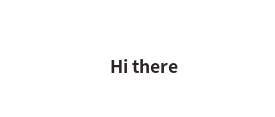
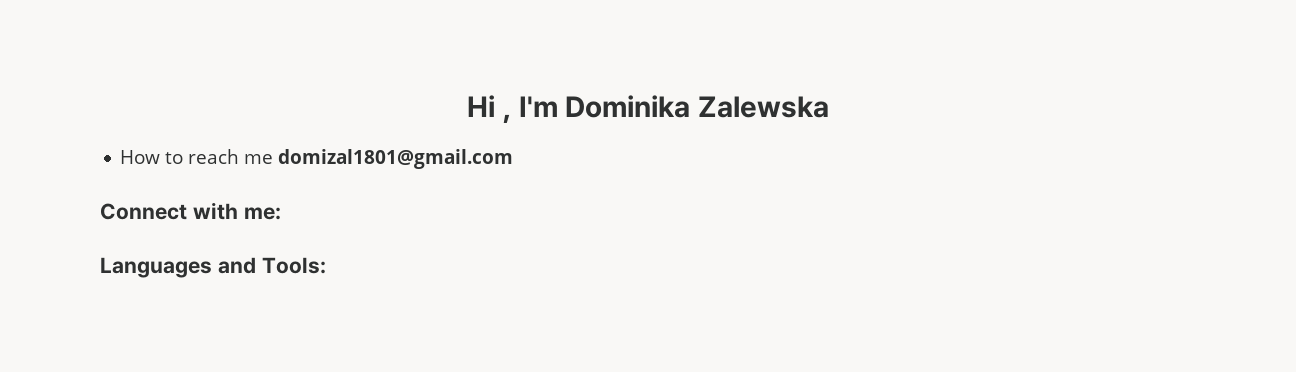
- Hi there
+ Hi , I'm Dominika Zalewska
+ How to reach me domizal1801@gmail.com
+ Connect with me:
+ Languages and Tools:

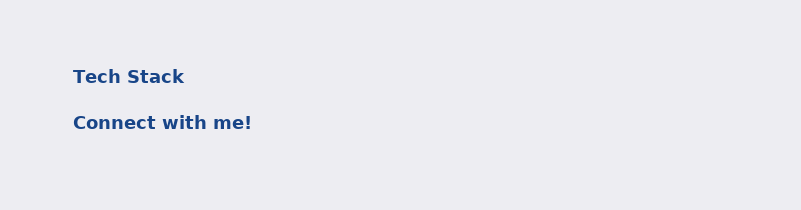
- Hi , I'm Dominika Zalewska
- How to reach me domizal1801@gmail.com
- Connect with me:
- Languages and Tools:
+ Tech Stack
+ Connect with me!

